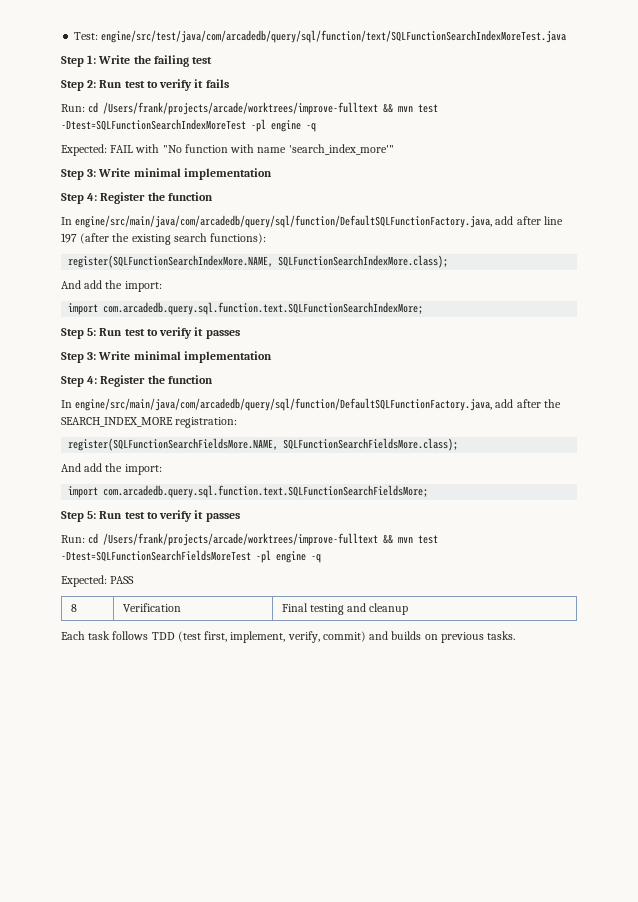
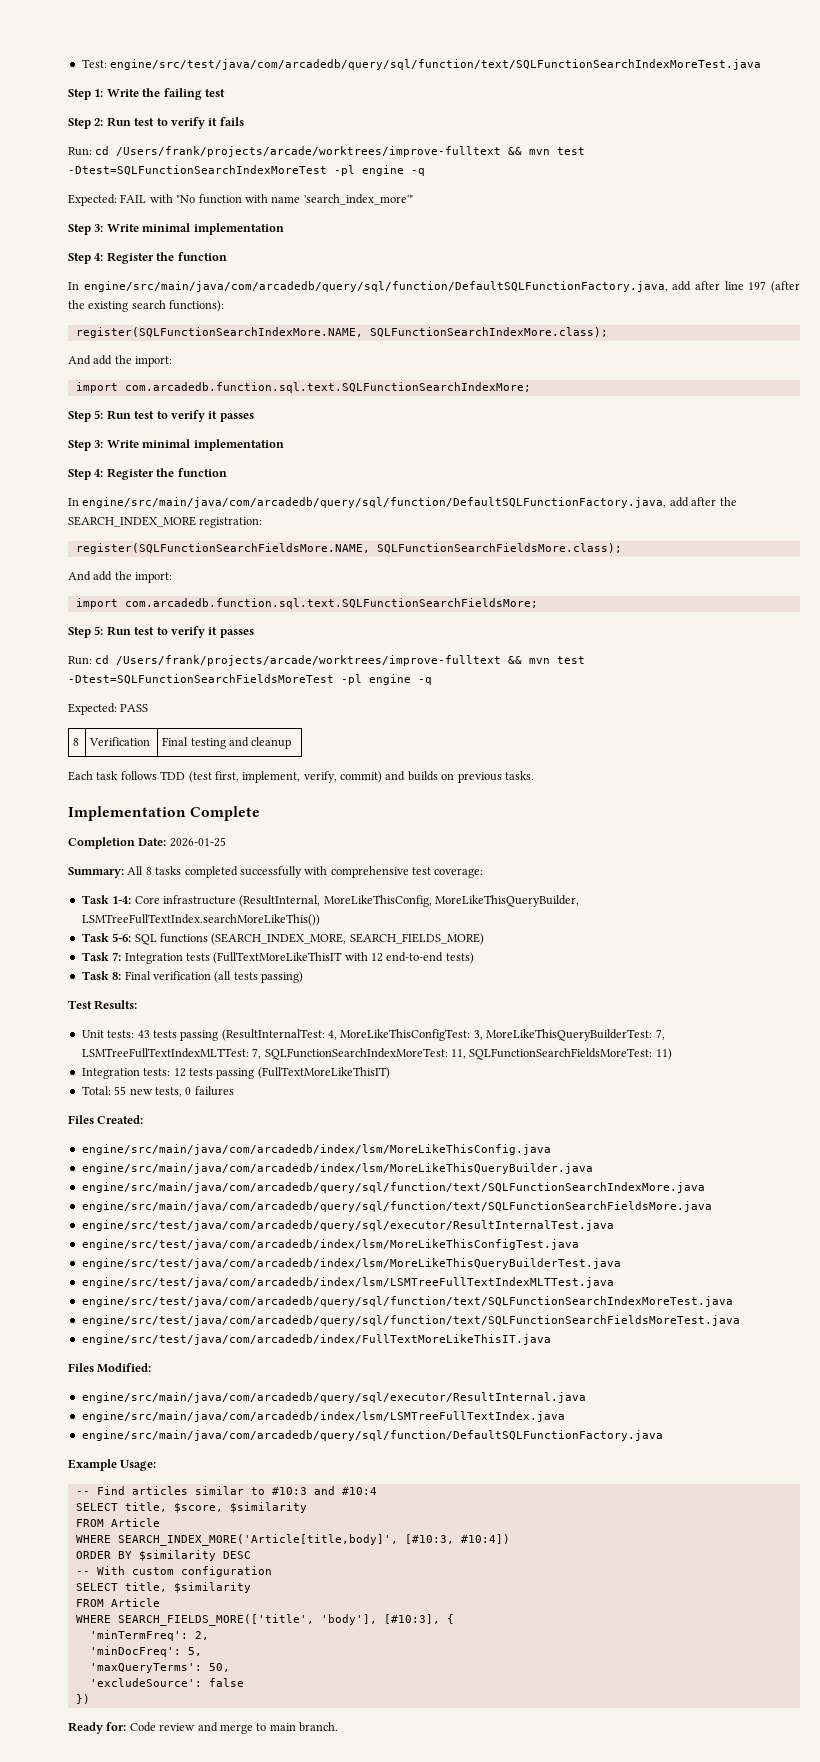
- import com.arcadedb.query.sql.function.text.SQLFunctionSearchIndexMore;
+ import com.arcadedb.function.sql.text.SQLFunctionSearchIndexMore;
- import com.arcadedb.query.sql.function.text.SQLFunctionSearchFieldsMore;
+ import com.arcadedb.function.sql.text.SQLFunctionSearchFieldsMore;
+ Implementation Complete
+ Completion Date: 2026-01-25
+ Summary: All 8 tasks completed successfully with comprehensive test coverage:
+ Task 1-4: Core infrastructure (ResultInternal, MoreLikeThisConfig, MoreLikeThisQueryBuilder, LSMTreeFullTextIndex.searchMoreLikeThis())
+ Task 5-6: SQL functions (SEARCH_INDEX_MORE, SEARCH_FIELDS_MORE)
+ Task 7: Integration tests (FullTextMoreLikeThisIT with 12 end-to-end tests)
+ Task 8: Final verification (all tests passing)
+ Test Results:
+ Unit tests: 43 tests passing (ResultInternalTest: 4, MoreLikeThisConfigTest: 3, MoreLikeThisQueryBuilderTest: 7, LSMTreeFullTextIndexMLTTest: 7, SQLFunctionSearchIndexMoreTest: 11, SQLFunctionSearchFieldsMoreTest: 11)
+ Integration tests: 12 tests passing (FullTextMoreLikeThisIT)
+ Total: 55 new tests, 0 failures
+ Files Created:
+ engine/src/main/java/com/arcadedb/index/lsm/MoreLikeThisConfig.java
+ engine/src/main/java/com/arcadedb/index/lsm/MoreLikeThisQueryBuilder.java
+ engine/src/main/java/com/arcadedb/query/sql/function/text/SQLFunctionSearchIndexMore.java
+ engine/src/main/java/com/arcadedb/query/sql/function/text/SQLFunctionSearchFieldsMore.java
+ engine/src/test/java/com/arcadedb/query/sql/executor/ResultInternalTest.java
+ engine/src/test/java/com/arcadedb/index/lsm/MoreLikeThisConfigTest.java
+ engine/src/test/java/com/arcadedb/index/lsm/MoreLikeThisQueryBuilderTest.java
+ engine/src/test/java/com/arcadedb/index/lsm/LSMTreeFullTextIndexMLTTest.java
+ engine/src/test/java/com/arcadedb/query/sql/function/text/SQLFunctionSearchIndexMoreTest.java
+ engine/src/test/java/com/arcadedb/query/sql/function/text/SQLFunctionSearchFieldsMoreTest.java
+ engine/src/test/java/com/arcadedb/index/FullTextMoreLikeThisIT.java
+ Files Modified:
+ engine/src/main/java/com/arcadedb/query/sql/executor/ResultInternal.java
+ engine/src/main/java/com/arcadedb/index/lsm/LSMTreeFullTextIndex.java
+ engine/src/main/java/com/arcadedb/query/sql/function/DefaultSQLFunctionFactory.java
+ Example Usage:
+ -- Find articles similar to #10:3 and #10:4
+ SELECT title, $score, $similarity
+ FROM Article
+ WHERE SEARCH_INDEX_MORE('Article[title,body]', [#10:3, #10:4])
+ ORDER BY $similarity DESC
+ -- With custom configuration
+ SELECT title, $similarity
+ FROM Article
+ WHERE SEARCH_FIELDS_MORE(['title', 'body'], [#10:3], {
+ 'minTermFreq': 2,
+ 'minDocFreq': 5,
+ 'maxQueryTerms': 50,
+ 'excludeSource': false
+ })
+ Ready for: Code review and merge to main branch.

